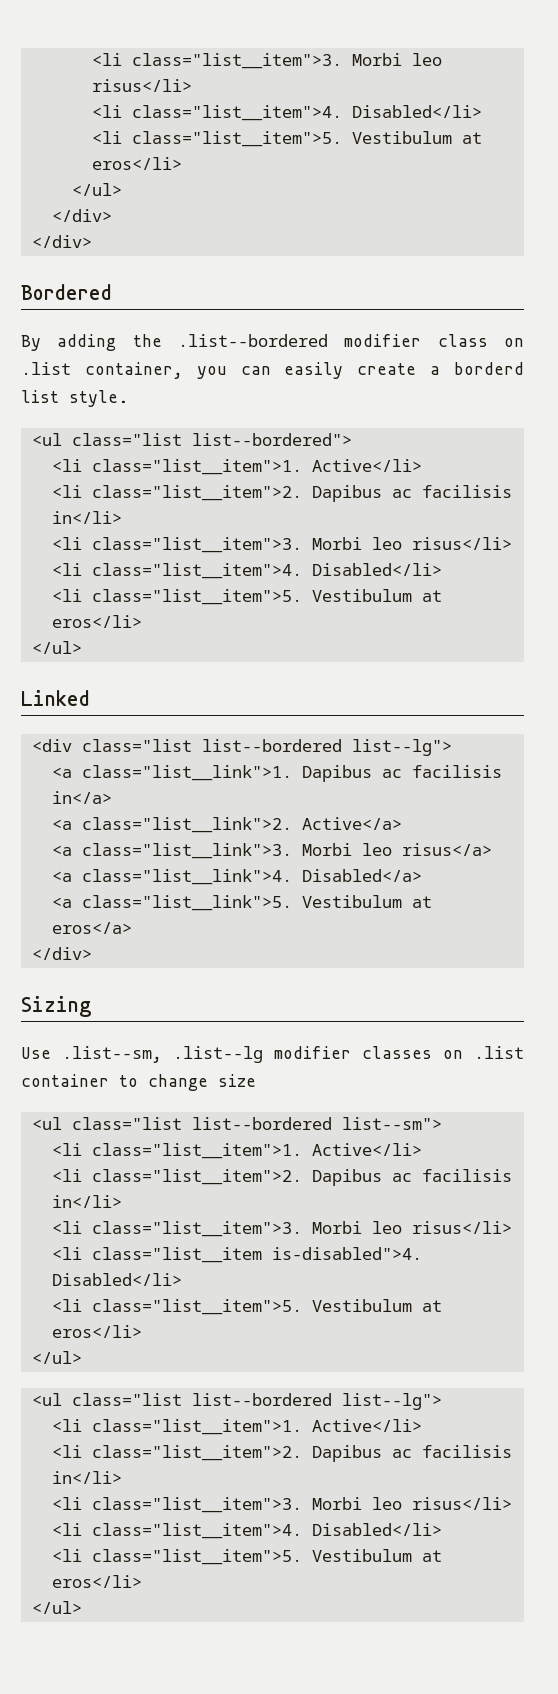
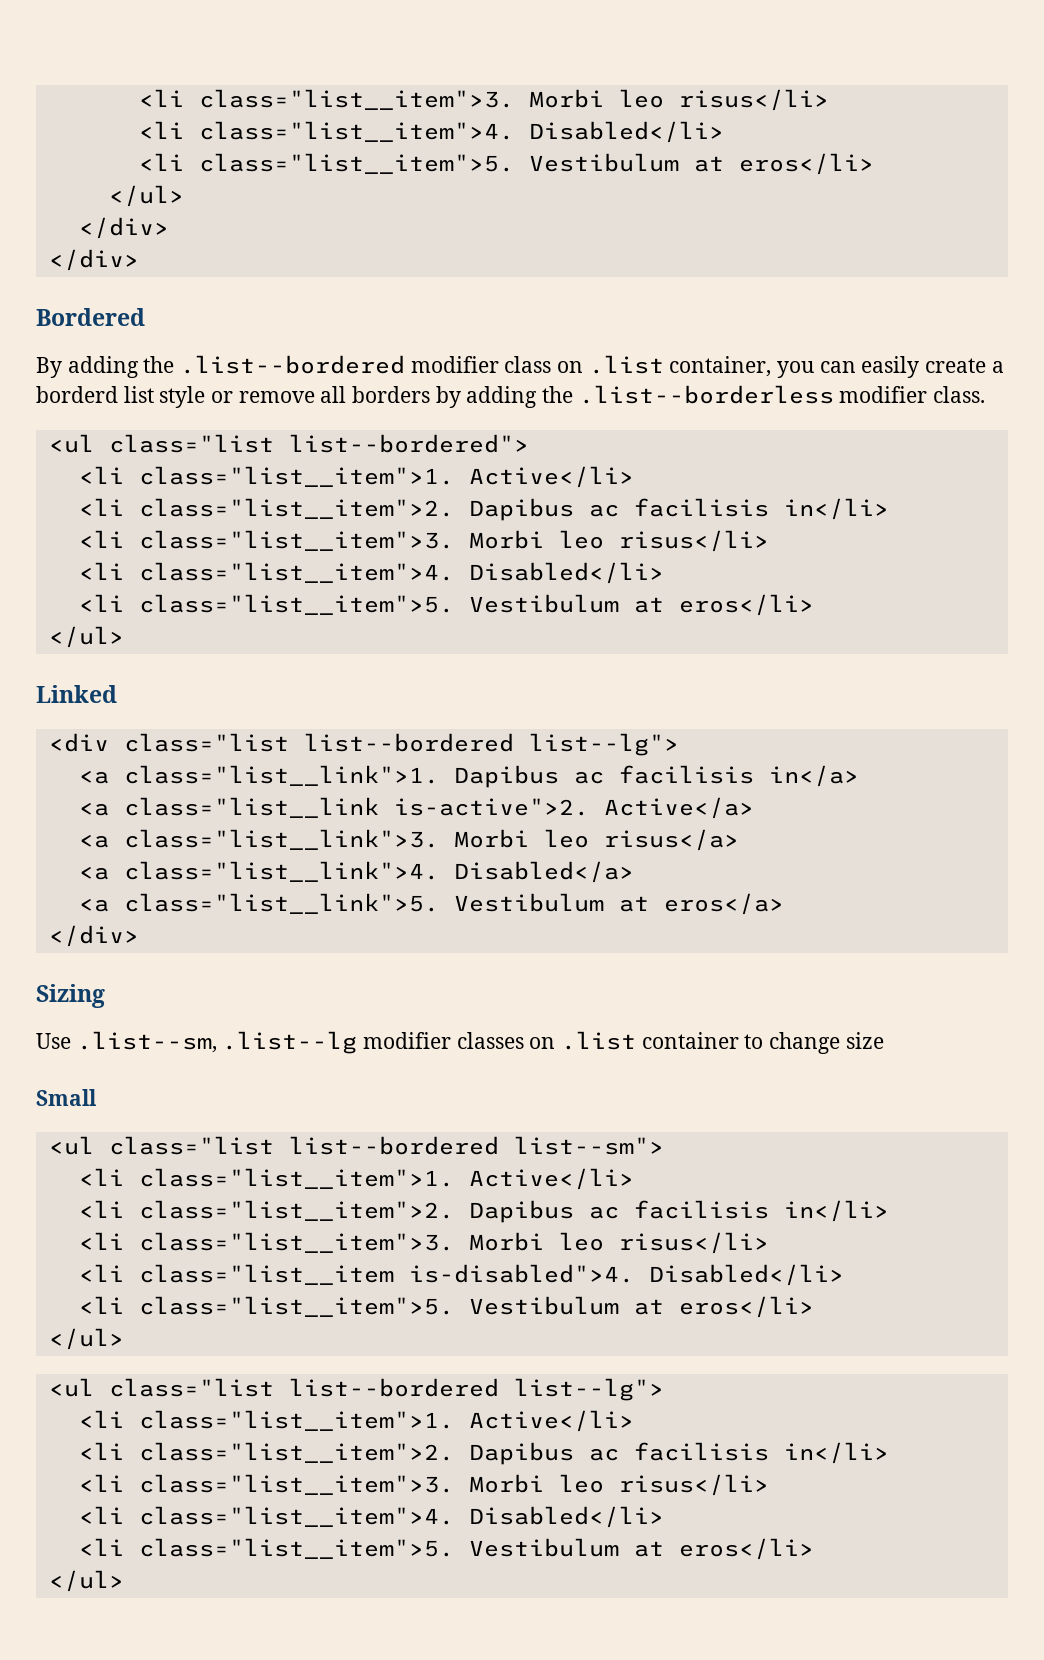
- By adding the .list--bordered modifier class on .list container, you can easily create a borderd list style.
+ By adding the .list--bordered modifier class on .list container, you can easily create a borderd list style or remove all borders by adding the .list--borderless modifier class.
- <a class="list__link">2.
+ <a class="list__link is-active">2.
+ Small

